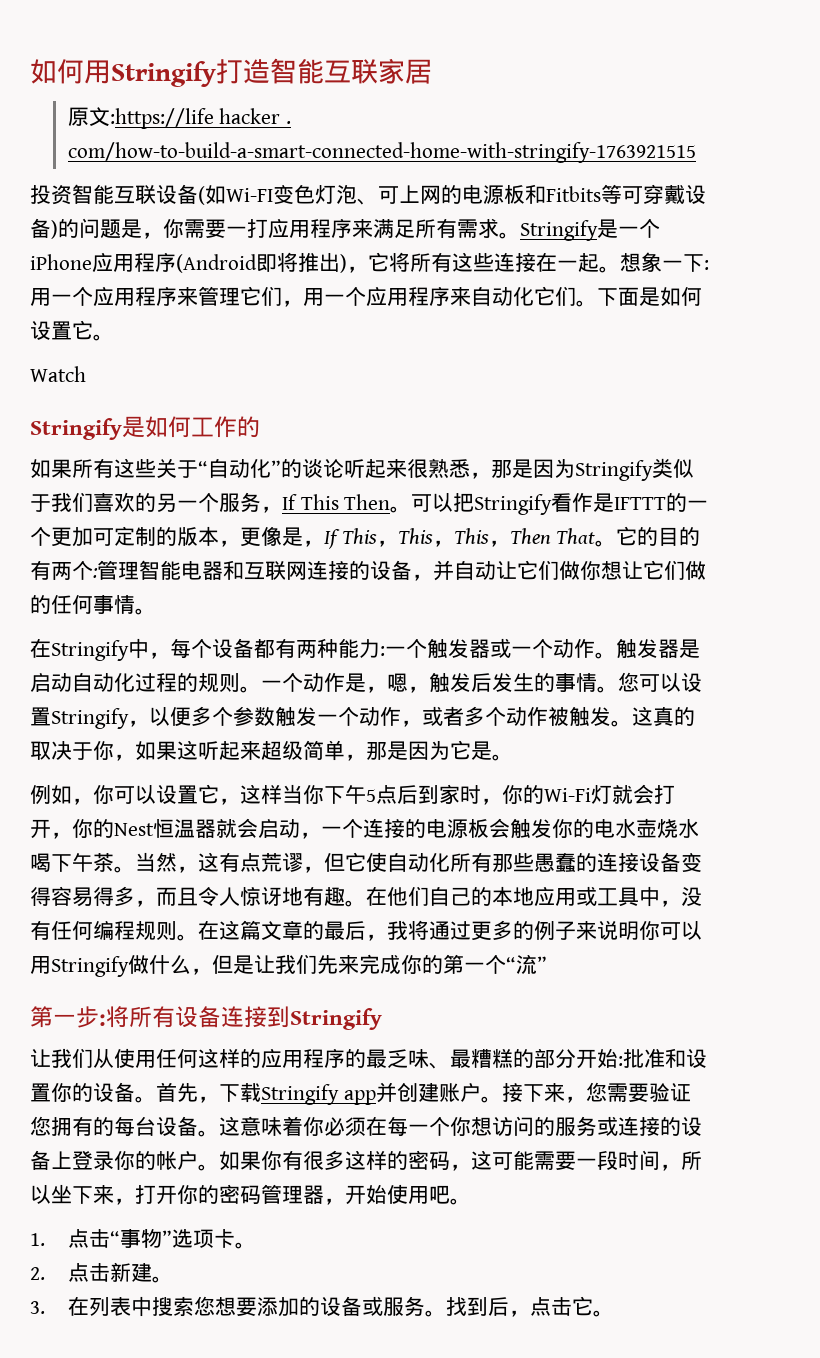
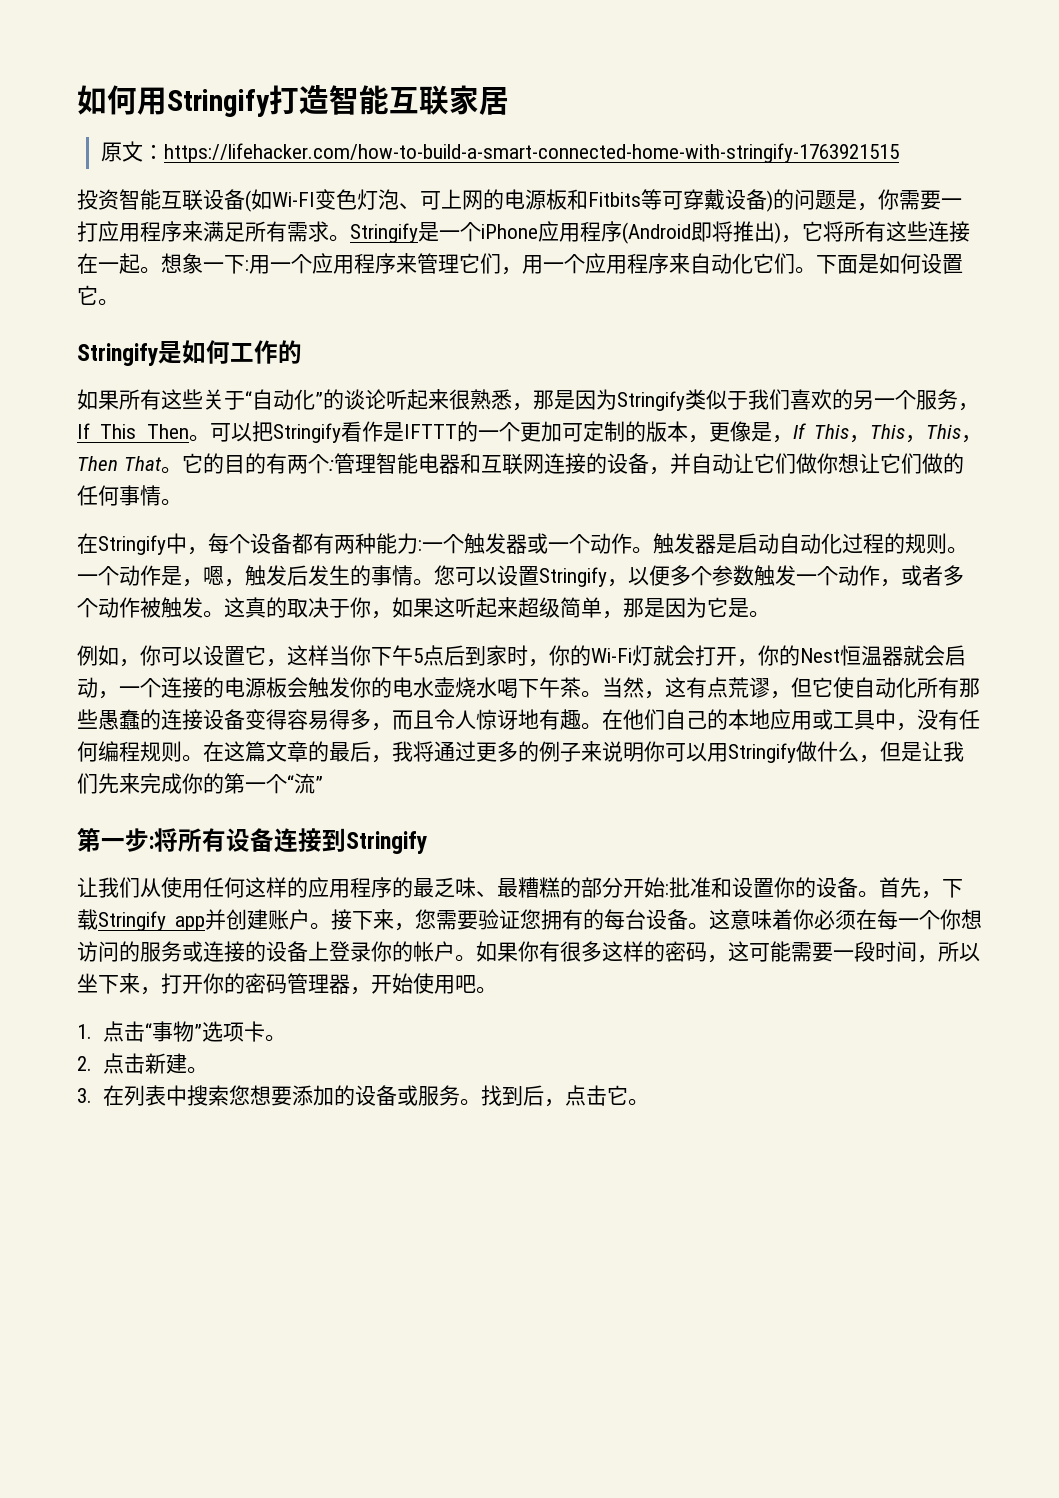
- 原文:https://life hacker . com/how-to-build-a-smart-connected-home-with-stringify-1763921515
+ 原文：https://lifehacker.com/how-to-build-a-smart-connected-home-with-stringify-1763921515
- Watch

